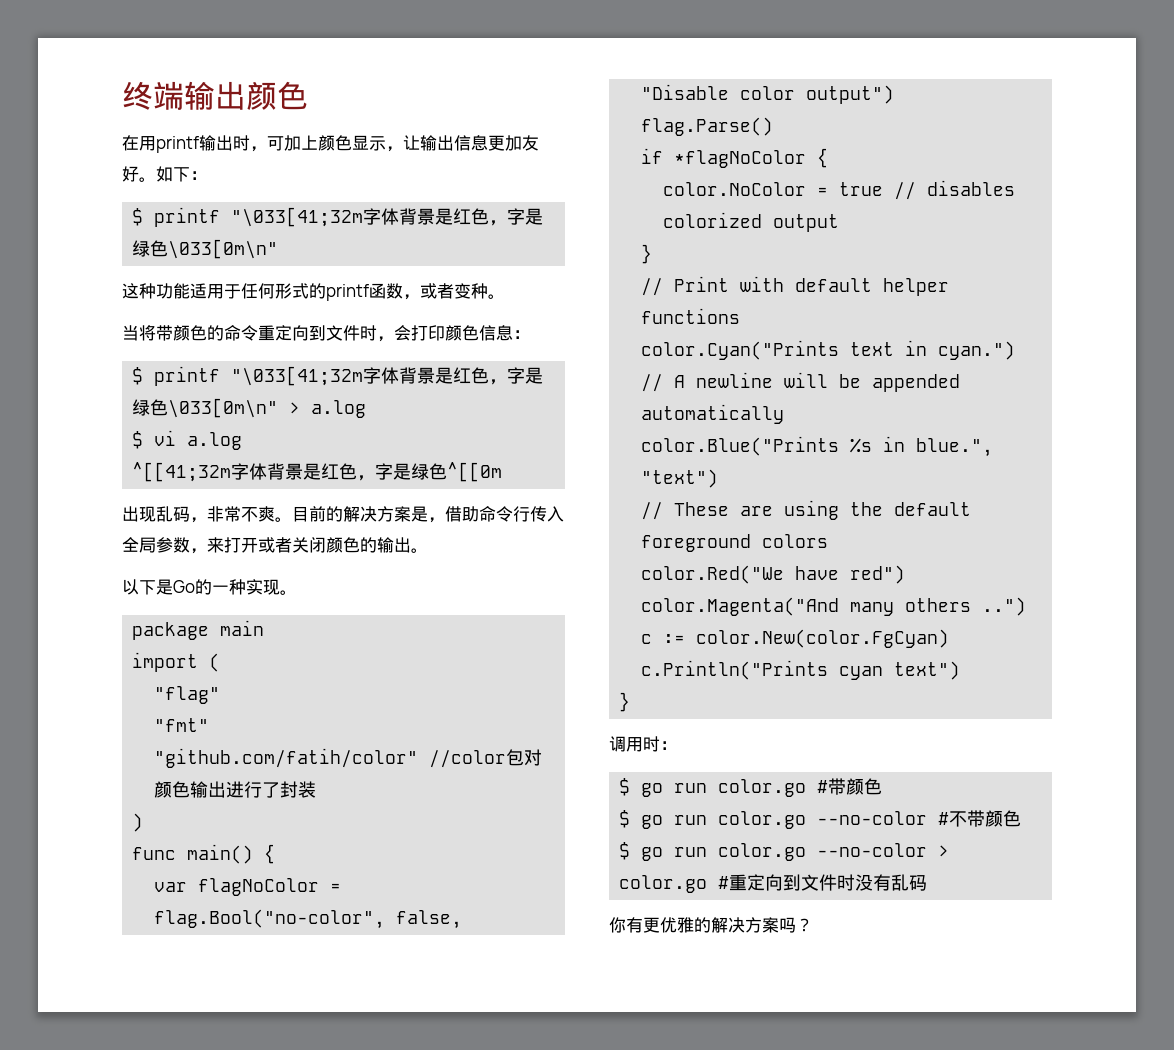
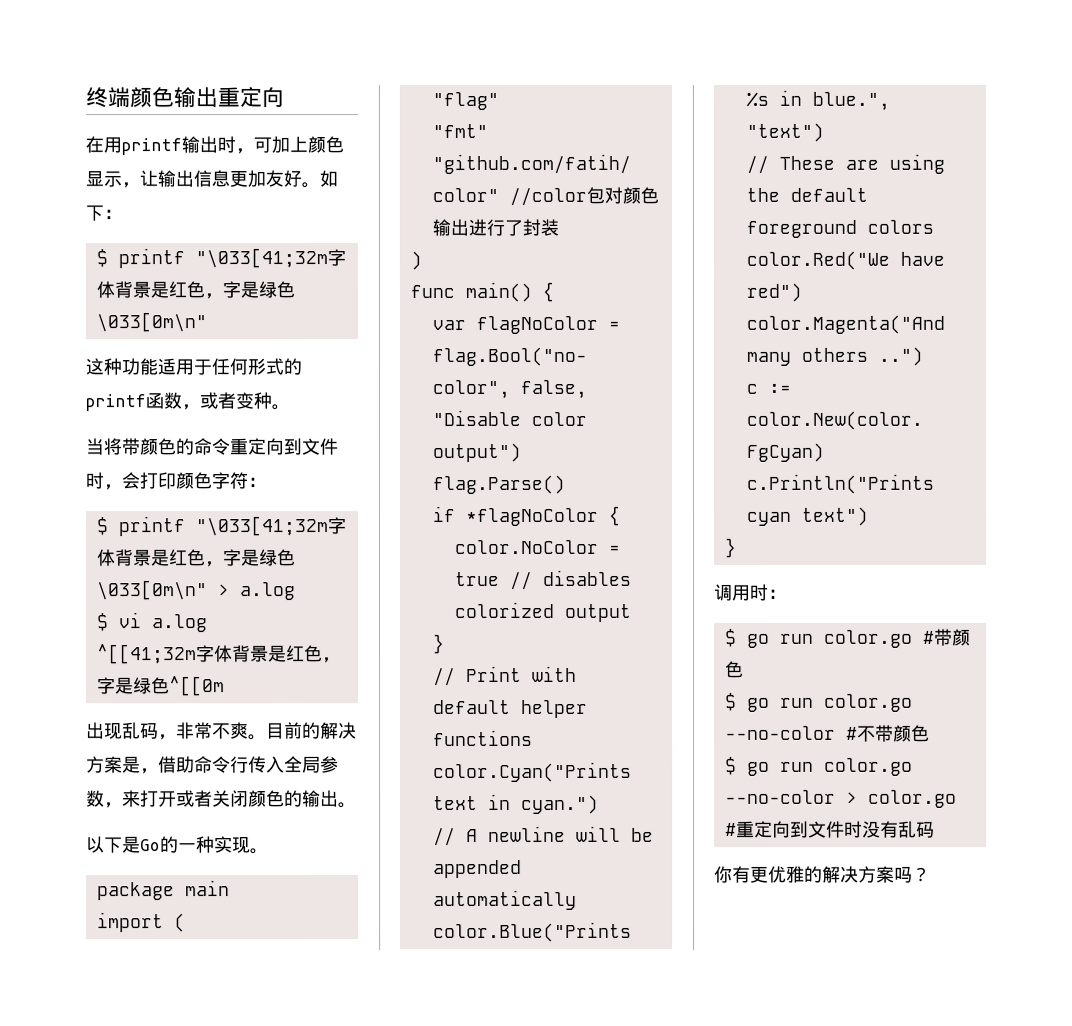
- 终端输出颜色
+ 终端颜色输出重定向
- 当将带颜色的命令重定向到文件时，会打印颜色信息：
+ 当将带颜色的命令重定向到文件时，会打印颜色字符：

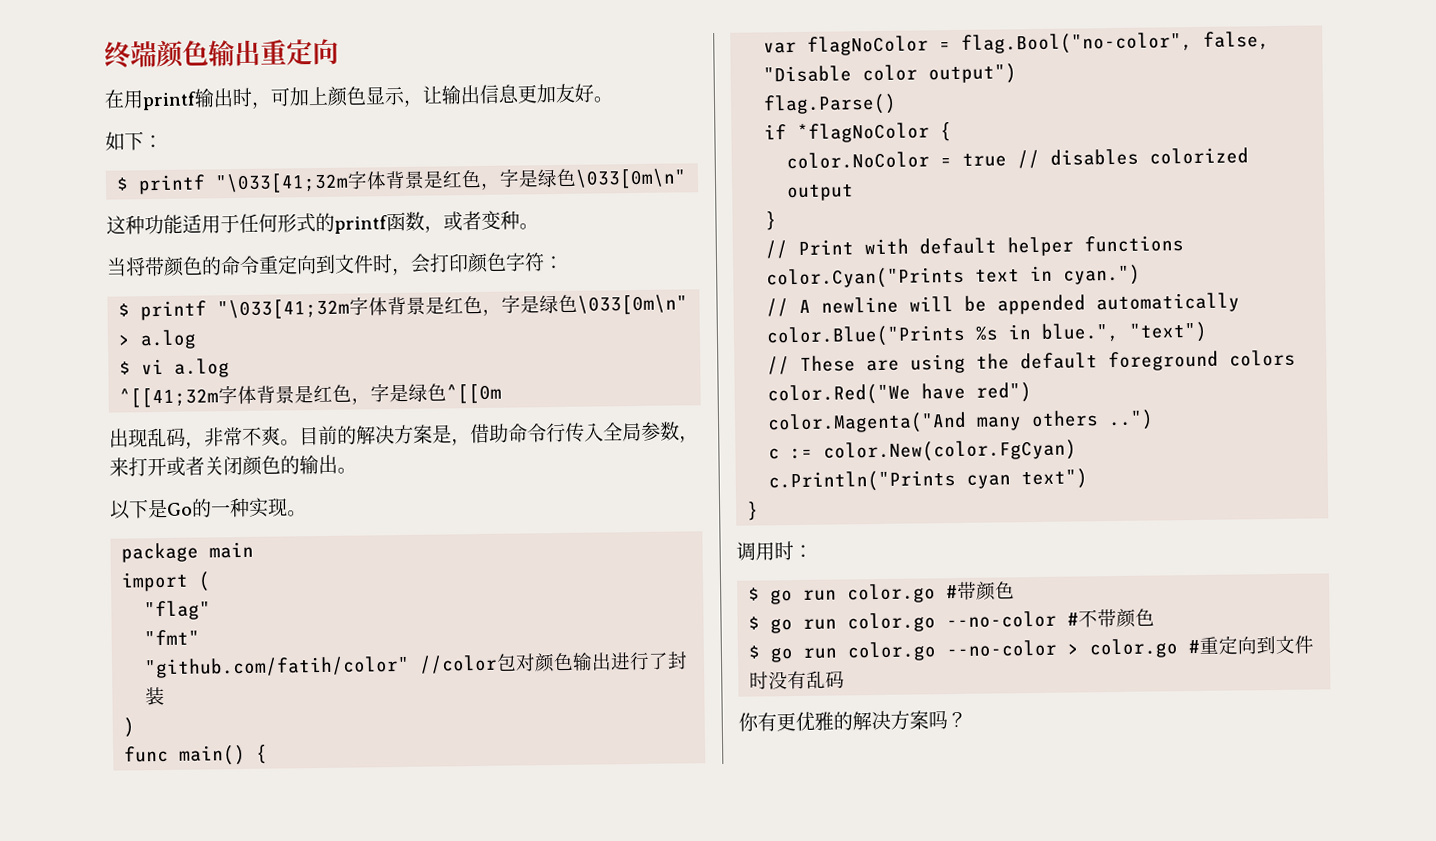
- 在用printf输出时，可加上颜色显示，让输出信息更加友好。如下：
+ 在用printf输出时，可加上颜色显示，让输出信息更加友好。
+ 如下：

